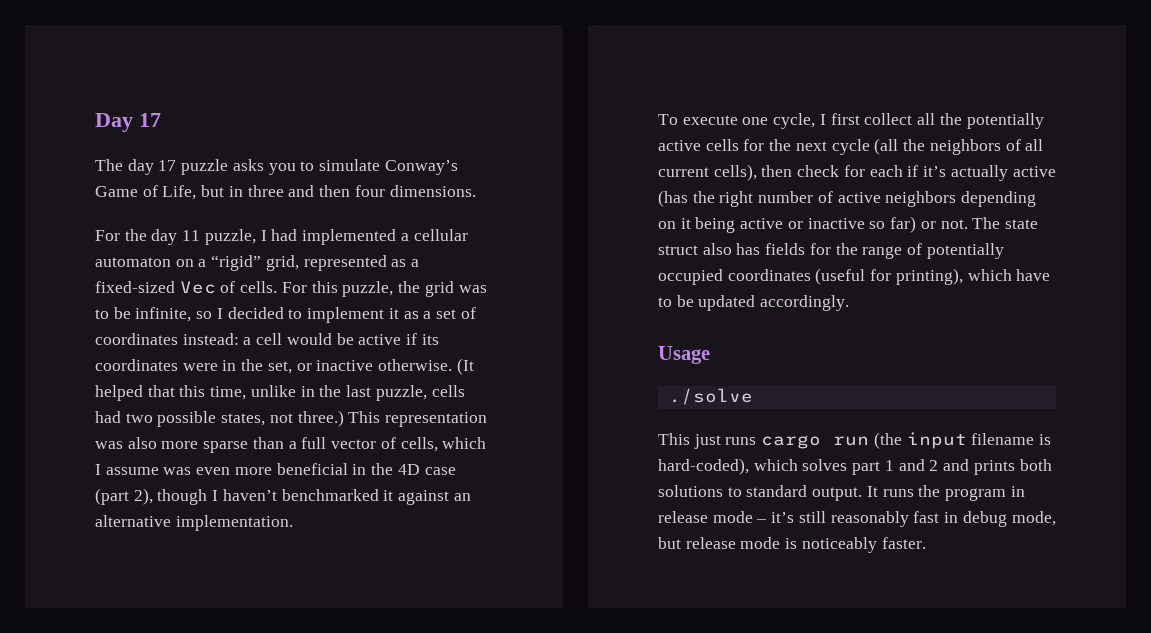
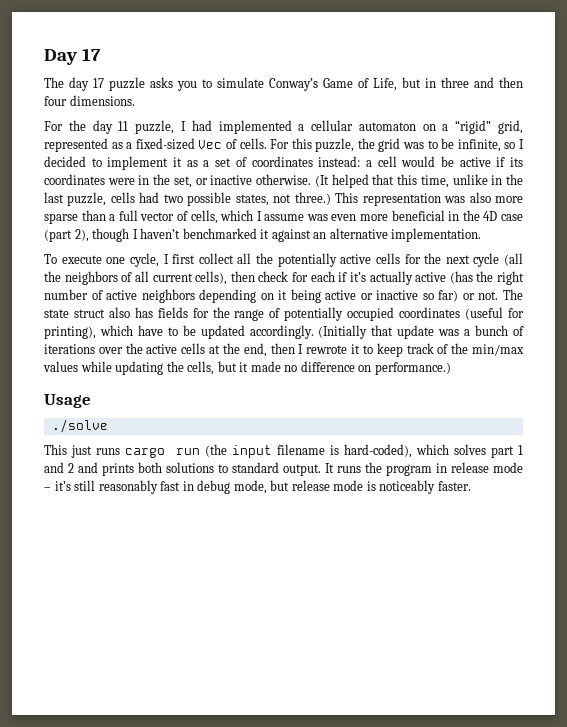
+ (Initially that update was a bunch of iterations over the active cells at the end, then I rewrote it to keep track of the min/max values while updating the cells, but it made no difference on performance.)

